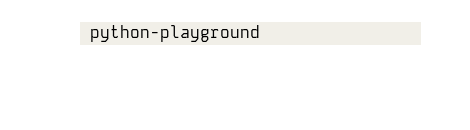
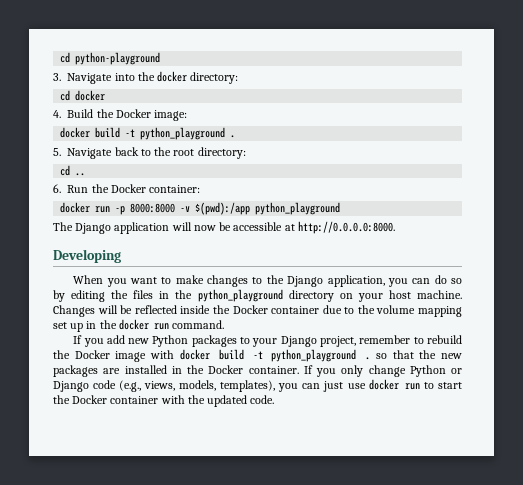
- python-playground
+ cd python-playground
+ 3. Navigate into the docker directory:
+ cd docker
+ 4. Build the Docker image:
+ docker build -t python_playground .
+ 5. Navigate back to the root directory:
+ cd ..
+ 6. Run the Docker container:
+ docker run -p 8000:8000 -v $(pwd):/app python_playground
+ The Django application will now be accessible at http://0.0.0.0:8000.
+ Developing
+ When you want to make changes to the Django application, you can do so by editing the files in the python_playground directory on your host machine. Changes will be reflected inside the Docker container due to the volume mapping set up in the docker run command.
+ If you add new Python packages to your Django project, remember to rebuild the Docker image with docker build -t python_playground . so that the new packages are installed in the Docker container. If you only change Python or Django code (e.g., views, models, templates), you can just use docker run to start the Docker container with the updated code.

